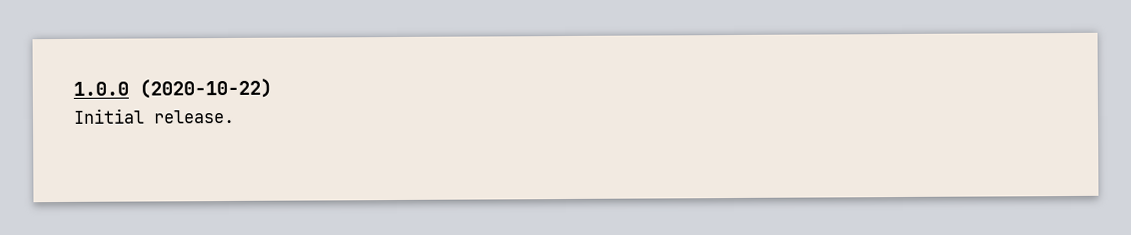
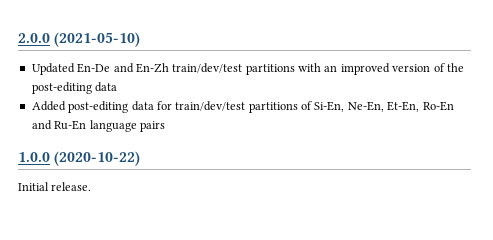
+ 2.0.0 (2021-05-10)
+ Updated En-De and En-Zh train/dev/test partitions with an improved version of the post-editing data
+ Added post-editing data for train/dev/test partitions of Si-En, Ne-En, Et-En, Ro-En and Ru-En language pairs

